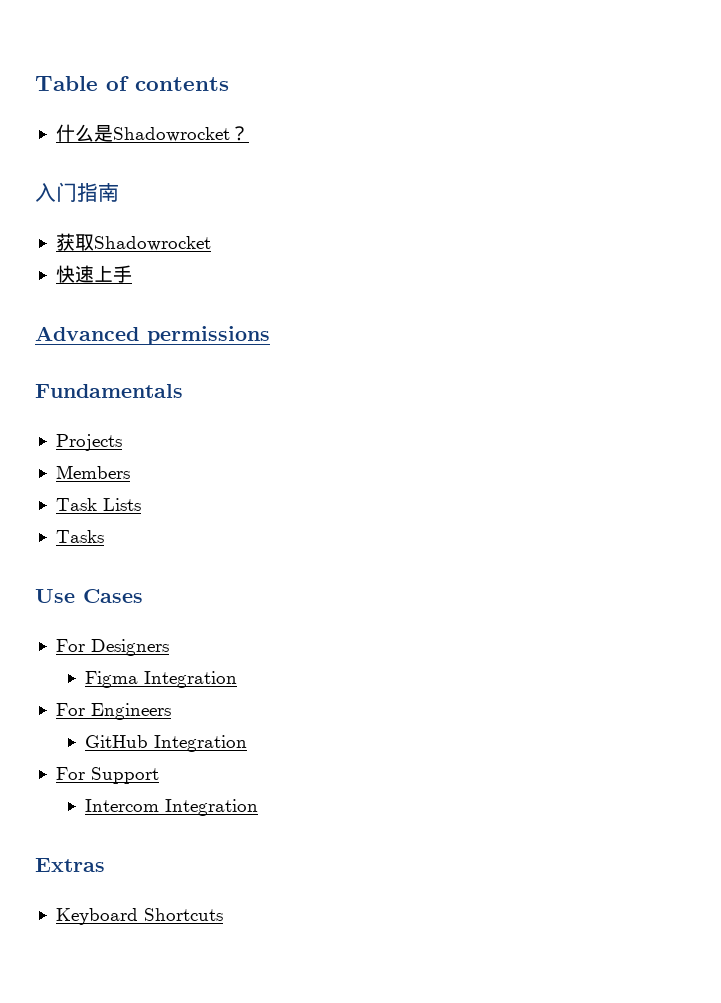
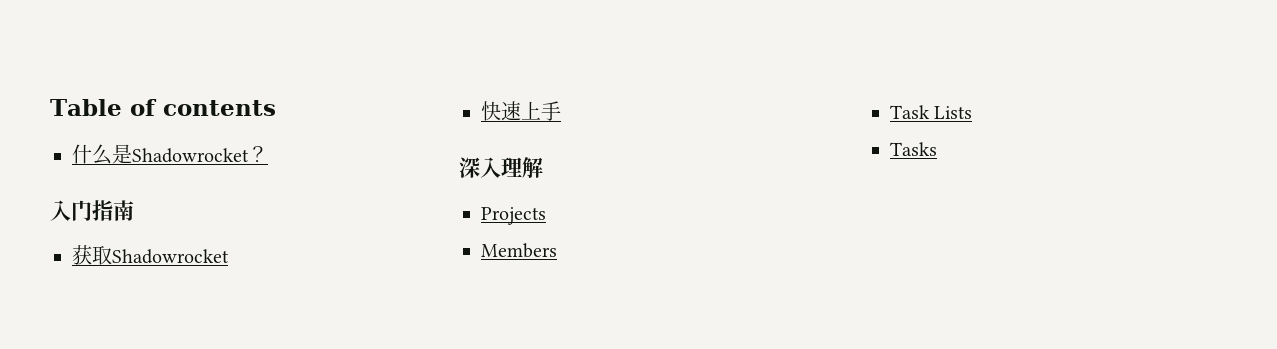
- Advanced permissions
- Fundamentals
+ 深入理解
- Use Cases
- For Designers
- Figma Integration
- For Engineers
- GitHub Integration
- For Support
- Intercom Integration
- Extras
- Keyboard Shortcuts

